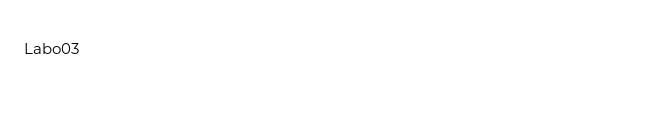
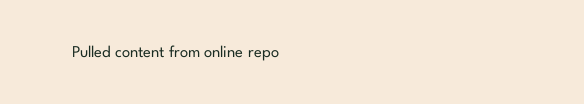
- Labo03
+ Pulled content from online repo

